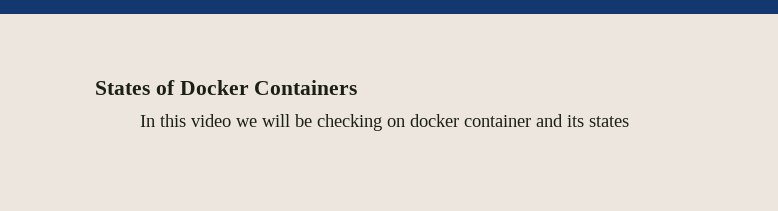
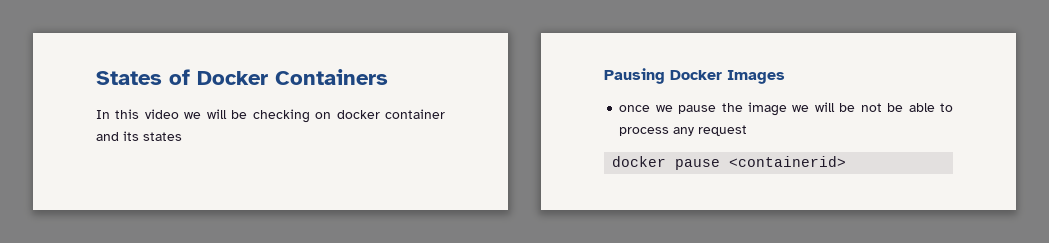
+ Pausing Docker Images
+ once we pause the image we will be not be able to process any request
+ docker pause <containerid>

